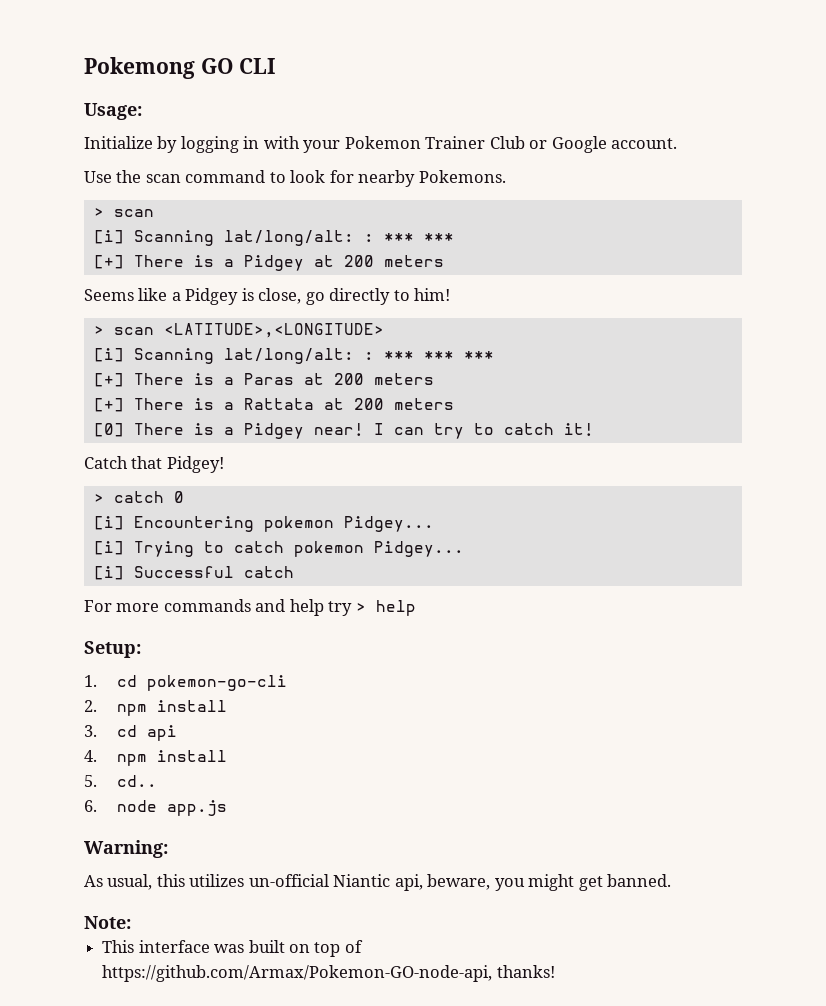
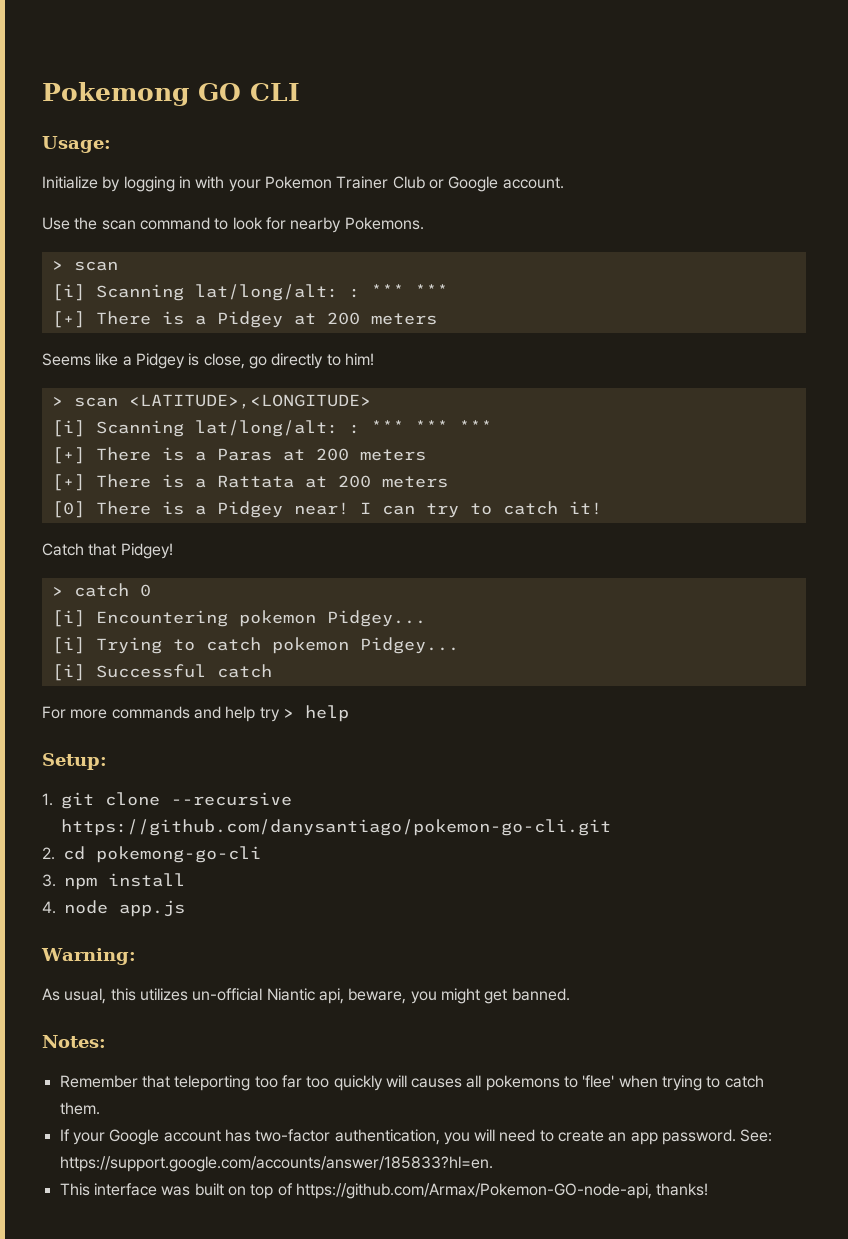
- 1. cd pokemon-go-cli
- 2. npm install
- 3. cd api
- 4. npm install
- 5. cd..
- 6. node app.js
+ 1. git clone --recursive https://github.com/danysantiago/pokemon-go-cli.git
+ 2. cd pokemong-go-cli
+ 3. npm install
+ 4. node app.js
- Note:
+ Notes:
+ Remember that teleporting too far too quickly will causes all pokemons to 'flee' when trying to catch them.
+ If your Google account has two-factor authentication, you will need to create an app password. See: https://support.google.com/accounts/answer/185833?hl=en.

